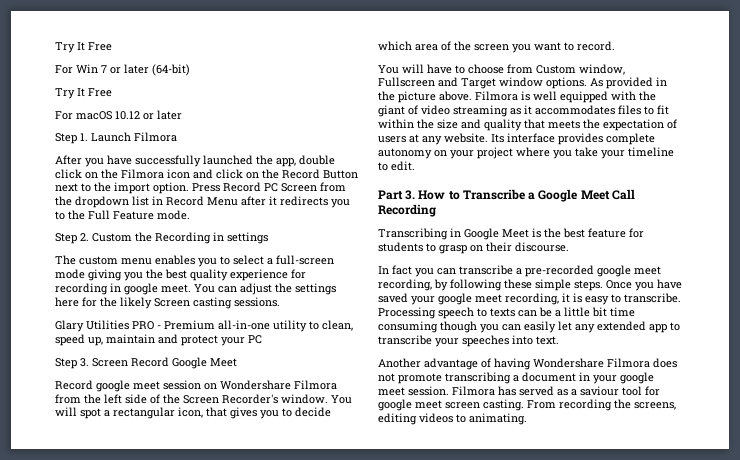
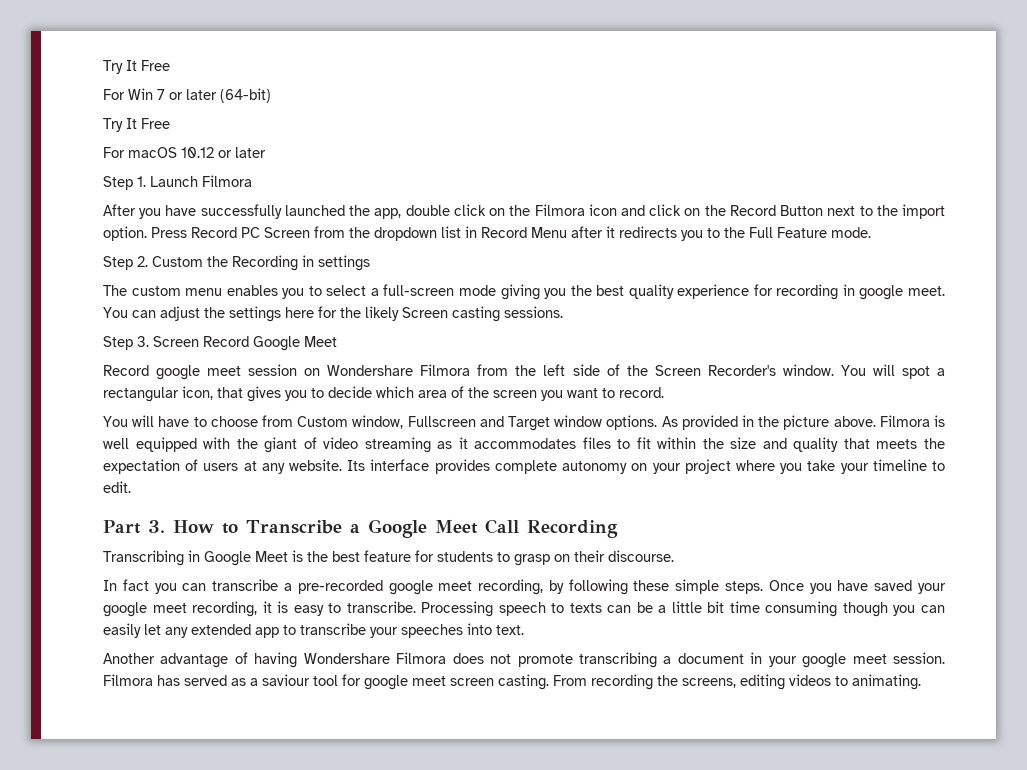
- Glary Utilities PRO - Premium all-in-one utility to clean, speed up, maintain and protect your PC

